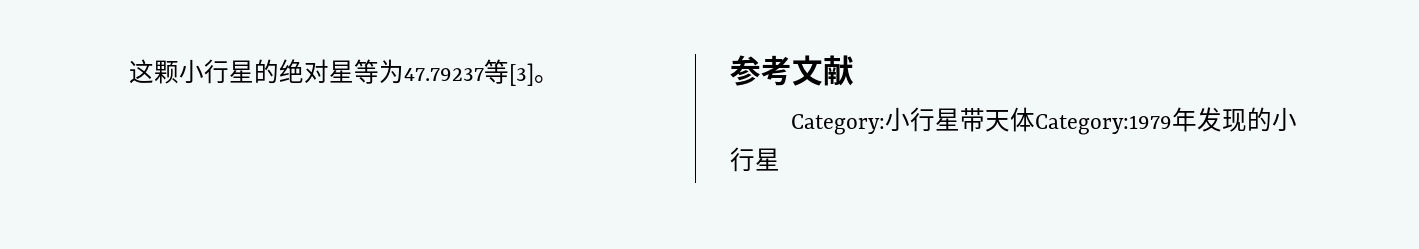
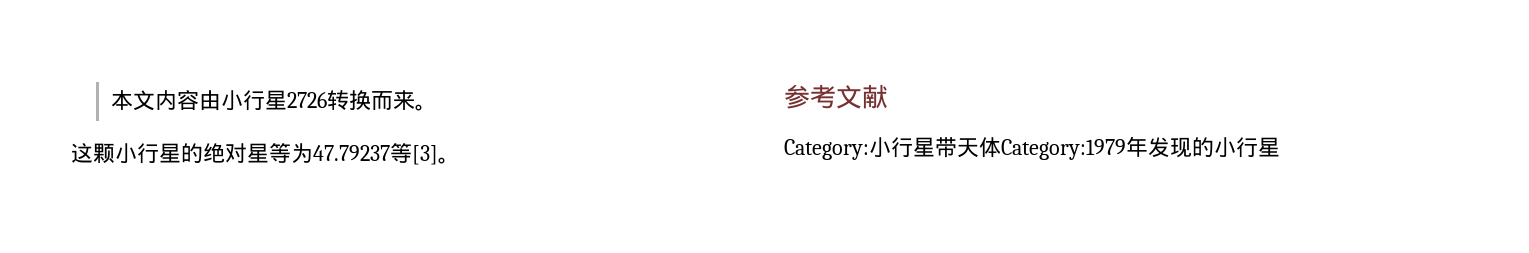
+ 本文内容由小行星2726转换而来。

